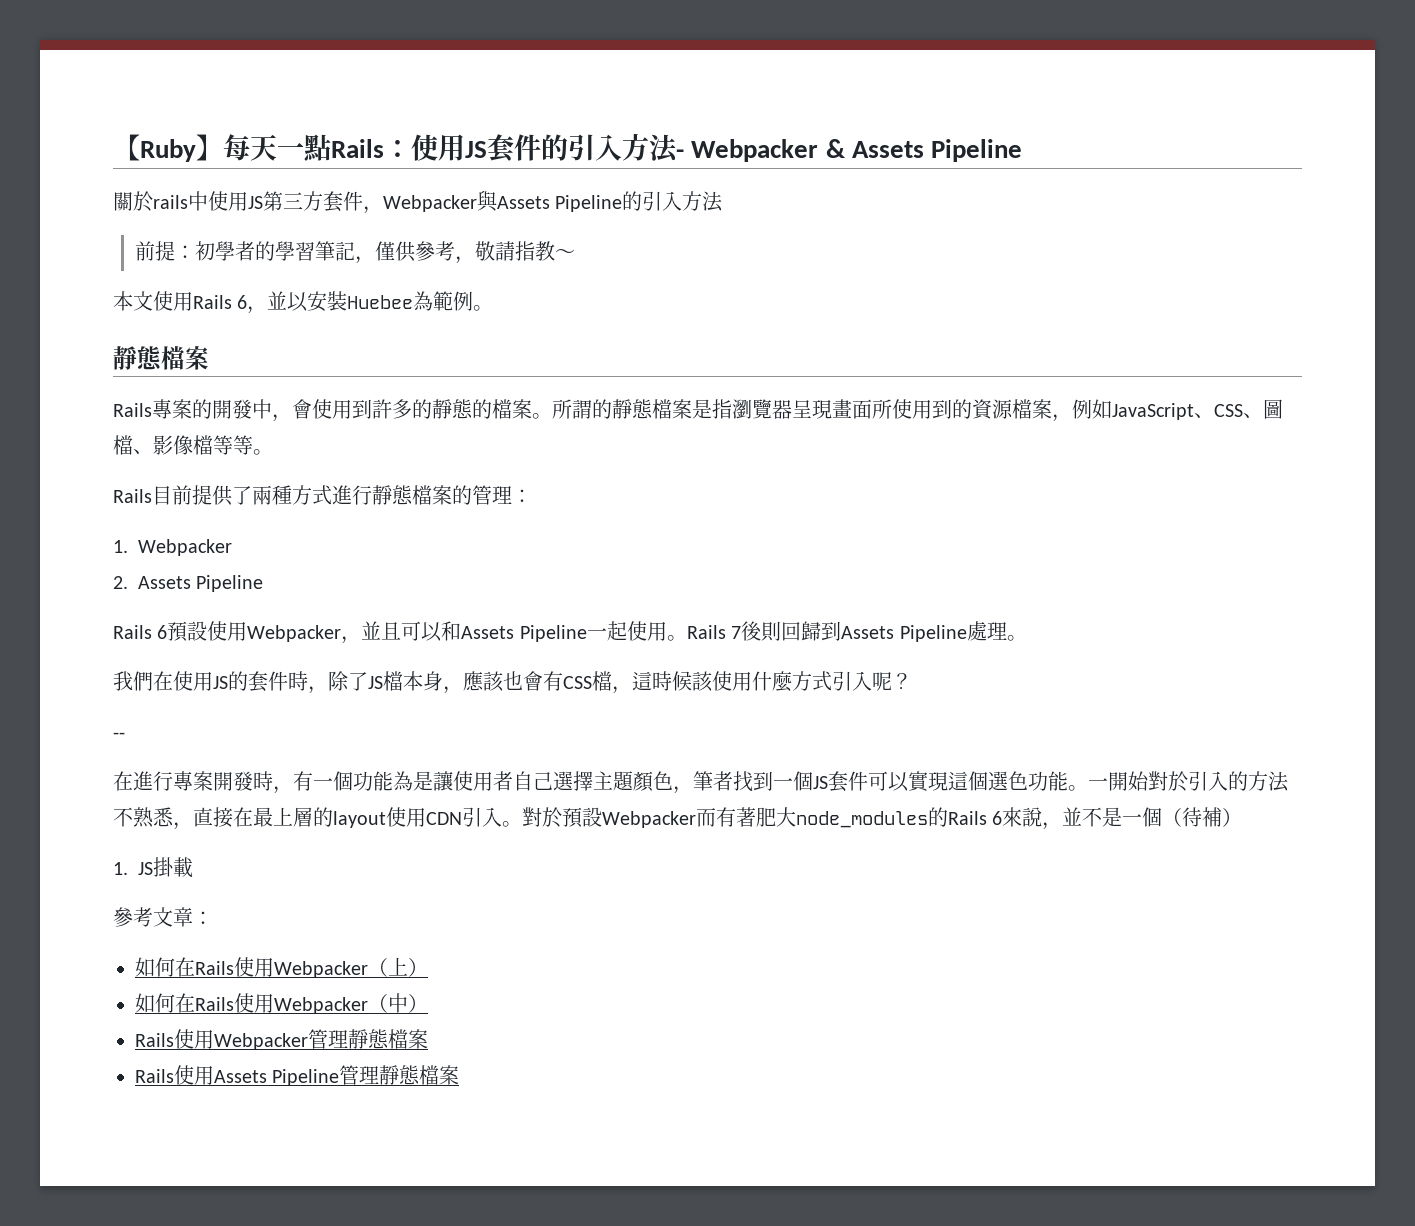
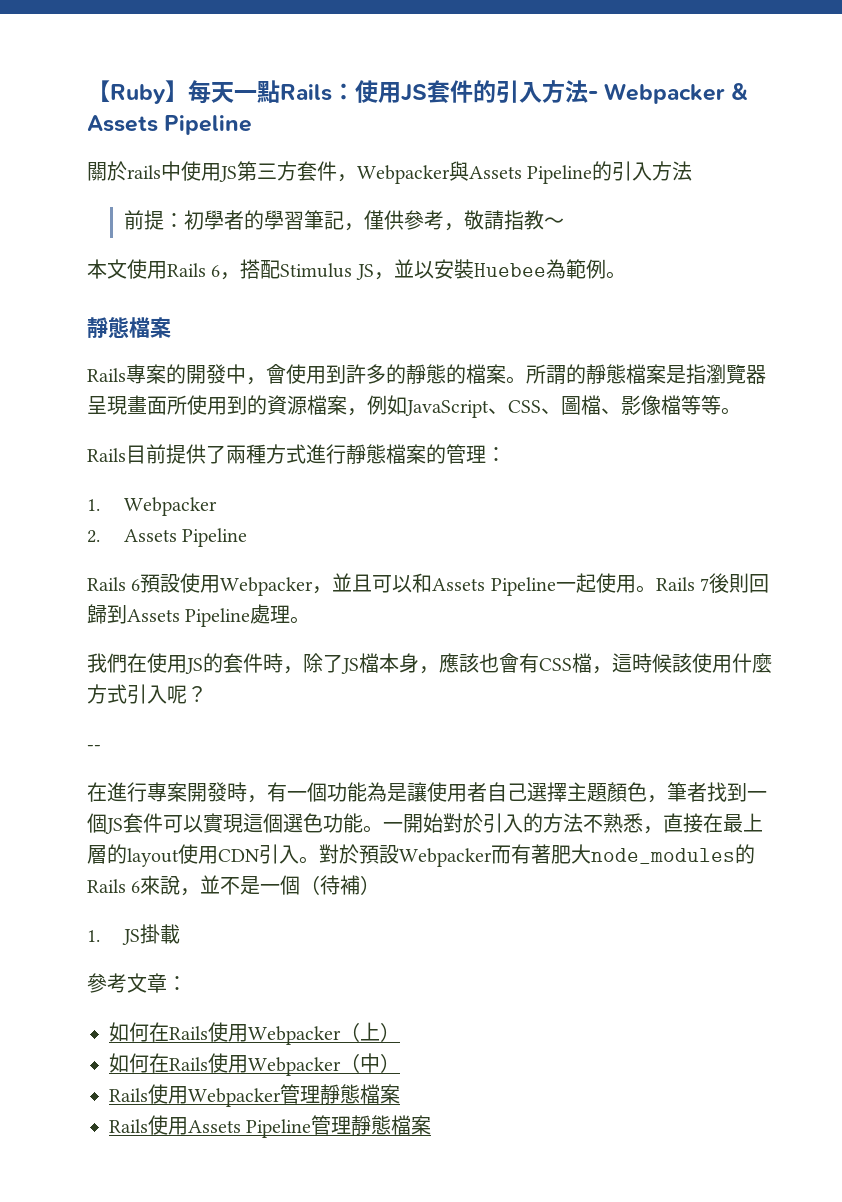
- 本文使用Rails 6，並以安裝Huebee為範例。
+ 本文使用Rails 6，搭配Stimulus JS，並以安裝Huebee為範例。

